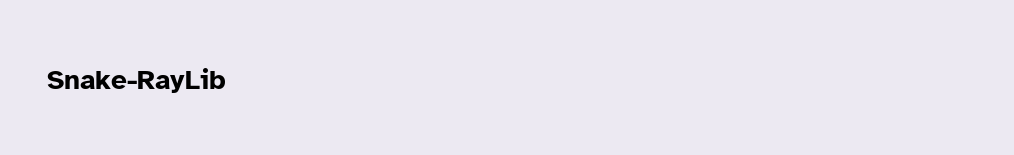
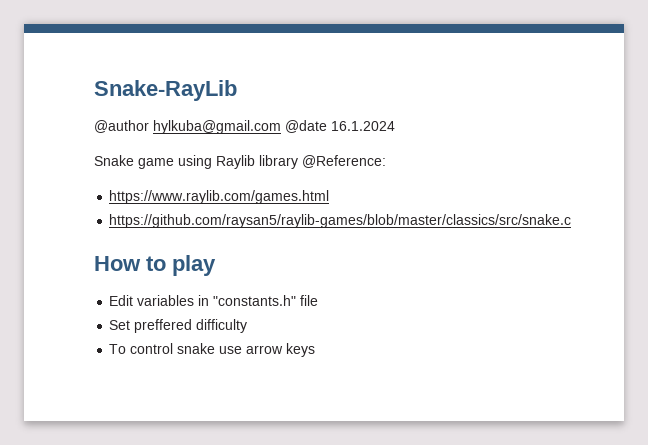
+ @author hylkuba@gmail.com @date 16.1.2024
+ Snake game using Raylib library @Reference:
+ https://www.raylib.com/games.html
+ https://github.com/raysan5/raylib-games/blob/master/classics/src/snake.c
+ How to play
+ Edit variables in "constants.h" file
+ Set preffered difficulty
+ To control snake use arrow keys

